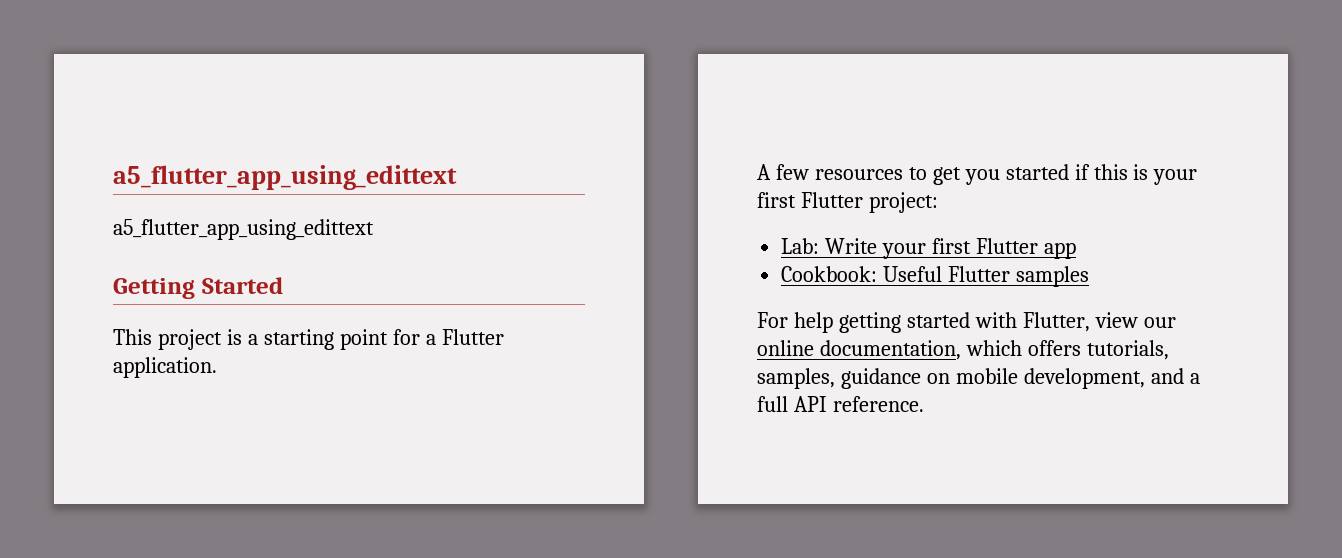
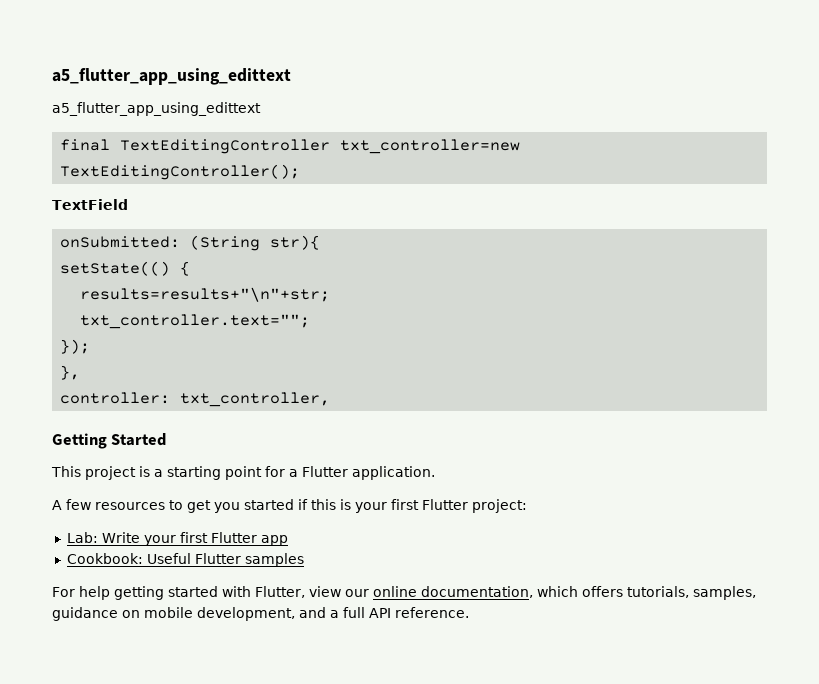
+ final TextEditingController txt_controller=new TextEditingController();
+ TextField
+ onSubmitted: (String str){
+ setState(() {
+ results=results+"\n"+str;
+ txt_controller.text="";
+ });
+ },
+ controller: txt_controller,

